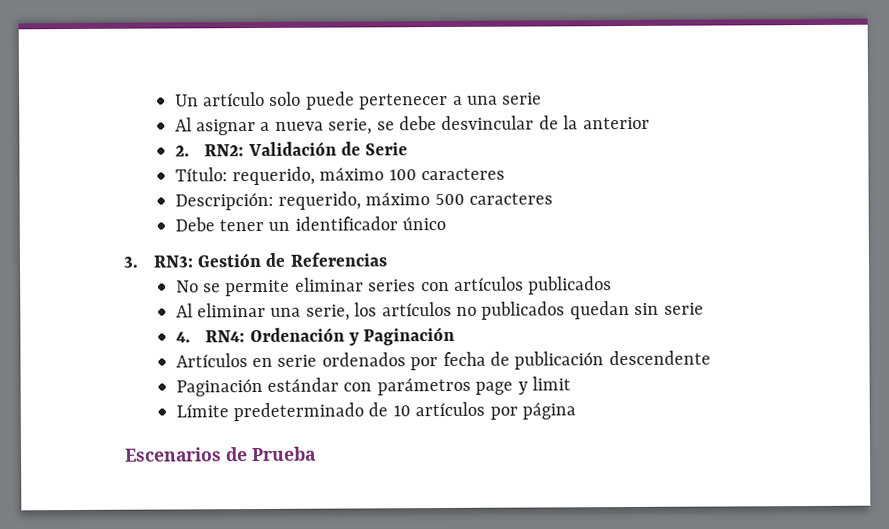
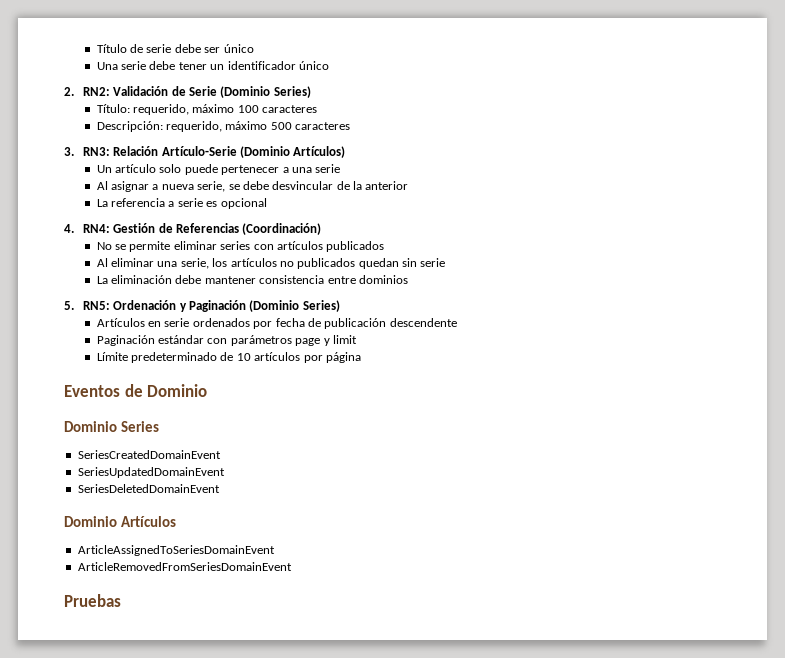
+ Título de serie debe ser único
+ Una serie debe tener un identificador único
+ 2. RN2: Validación de Serie (Dominio Series)
+ Título: requerido, máximo 100 caracteres
+ Descripción: requerido, máximo 500 caracteres
+ 3. RN3: Relación Artículo-Serie (Dominio Artículos)
- 2. RN2: Validación de Serie
- Título: requerido, máximo 100 caracteres
- Descripción: requerido, máximo 500 caracteres
- Debe tener un identificador único
- 3. RN3: Gestión de Referencias
+ La referencia a serie es opcional
+ 4. RN4: Gestión de Referencias (Coordinación)
- 4. RN4: Ordenación y Paginación
+ La eliminación debe mantener consistencia entre dominios
+ 5. RN5: Ordenación y Paginación (Dominio Series)
- Escenarios de Prueba
+ Eventos de Dominio
+ Dominio Series
+ SeriesCreatedDomainEvent
+ SeriesUpdatedDomainEvent
+ SeriesDeletedDomainEvent
+ Dominio Artículos
+ ArticleAssignedToSeriesDomainEvent
+ ArticleRemovedFromSeriesDomainEvent
+ Pruebas

